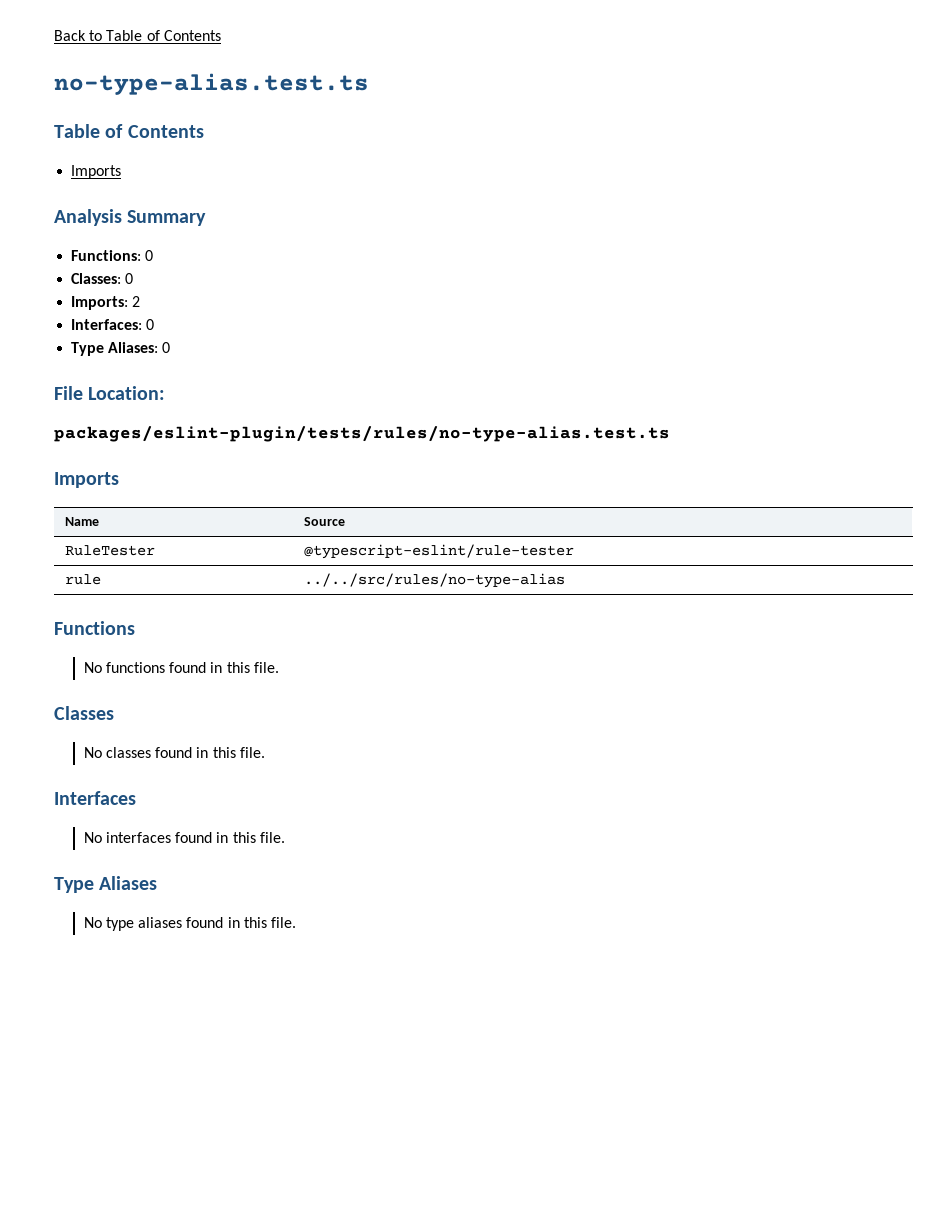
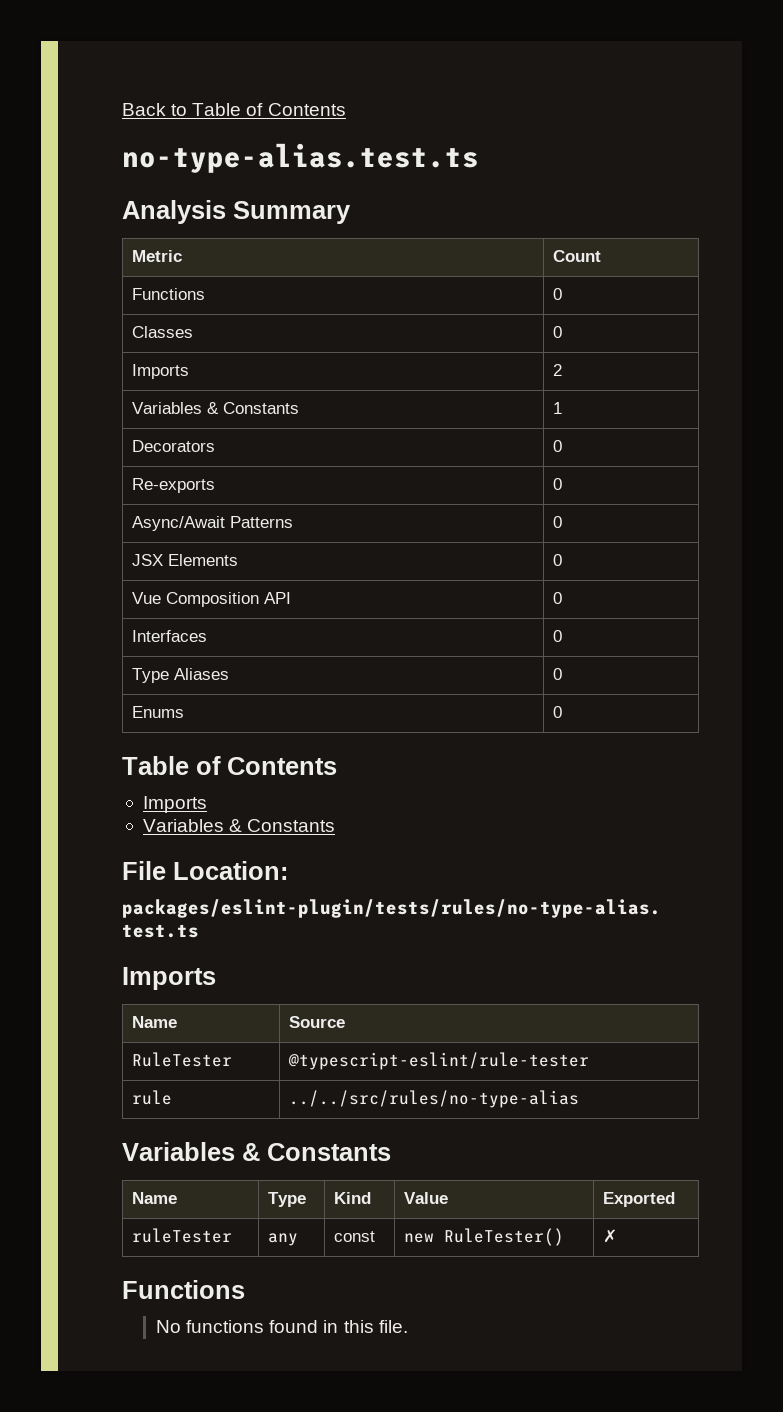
  no-type-alias.test.ts
+ Analysis Summary
+ Metric | Count
+ Functions | 0
+ Classes | 0
+ Imports | 2
+ Variables & Constants | 1
+ Decorators | 0
+ Re-exports | 0
+ Async/Await Patterns | 0
+ JSX Elements | 0
+ Vue Composition API | 0
+ Interfaces | 0
+ Type Aliases | 0
+ Enums | 0
  Table of Contents
  Imports
- Analysis Summary
- Functions: 0
- Classes: 0
- Imports: 2
- Interfaces: 0
- Type Aliases: 0
+ Variables & Constants
  rule | ../../src/rules/no-type-alias
+ Variables & Constants
+ Name | Type | Kind | Value | Exported
+ ruleTester | any | const | new RuleTester() | ✗
- Classes
- No classes found in this file.
- Interfaces
- No interfaces found in this file.
- Type Aliases
- No type aliases found in this file.

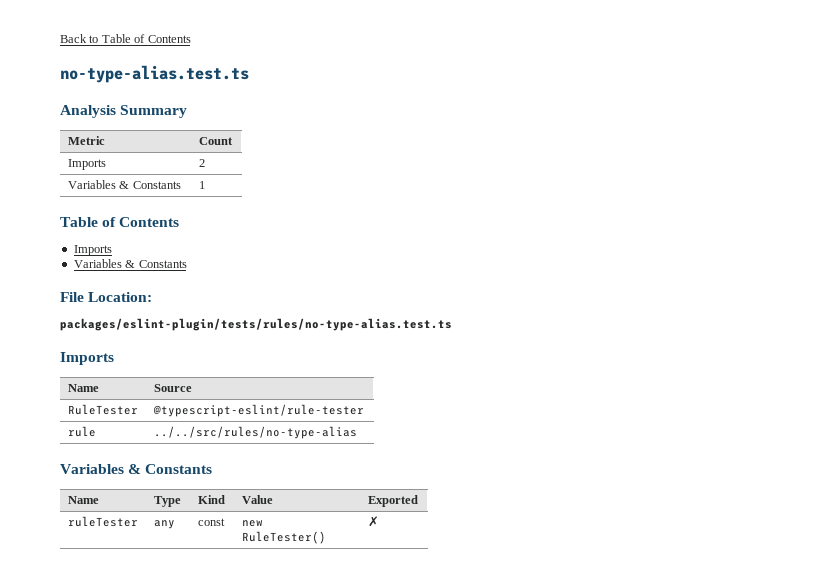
- Functions | 0
- Classes | 0
- Decorators | 0
- Re-exports | 0
- Async/Await Patterns | 0
- JSX Elements | 0
- Vue Composition API | 0
- Interfaces | 0
- Type Aliases | 0
- Enums | 0
  ruleTester | any | const | new RuleTester() | ✗
- Functions
- No functions found in this file.

